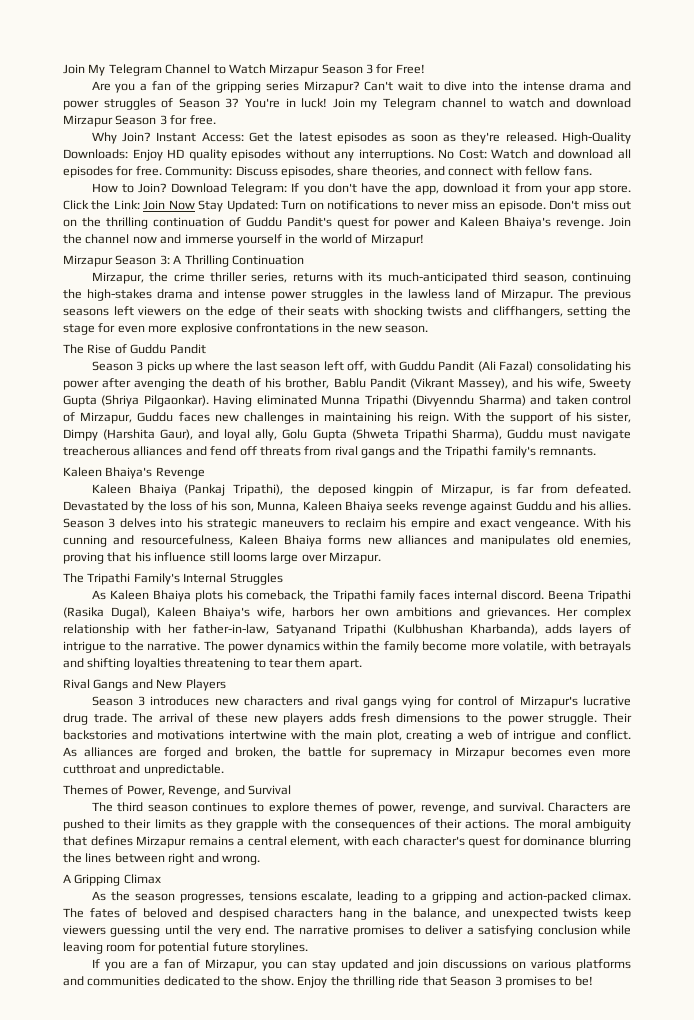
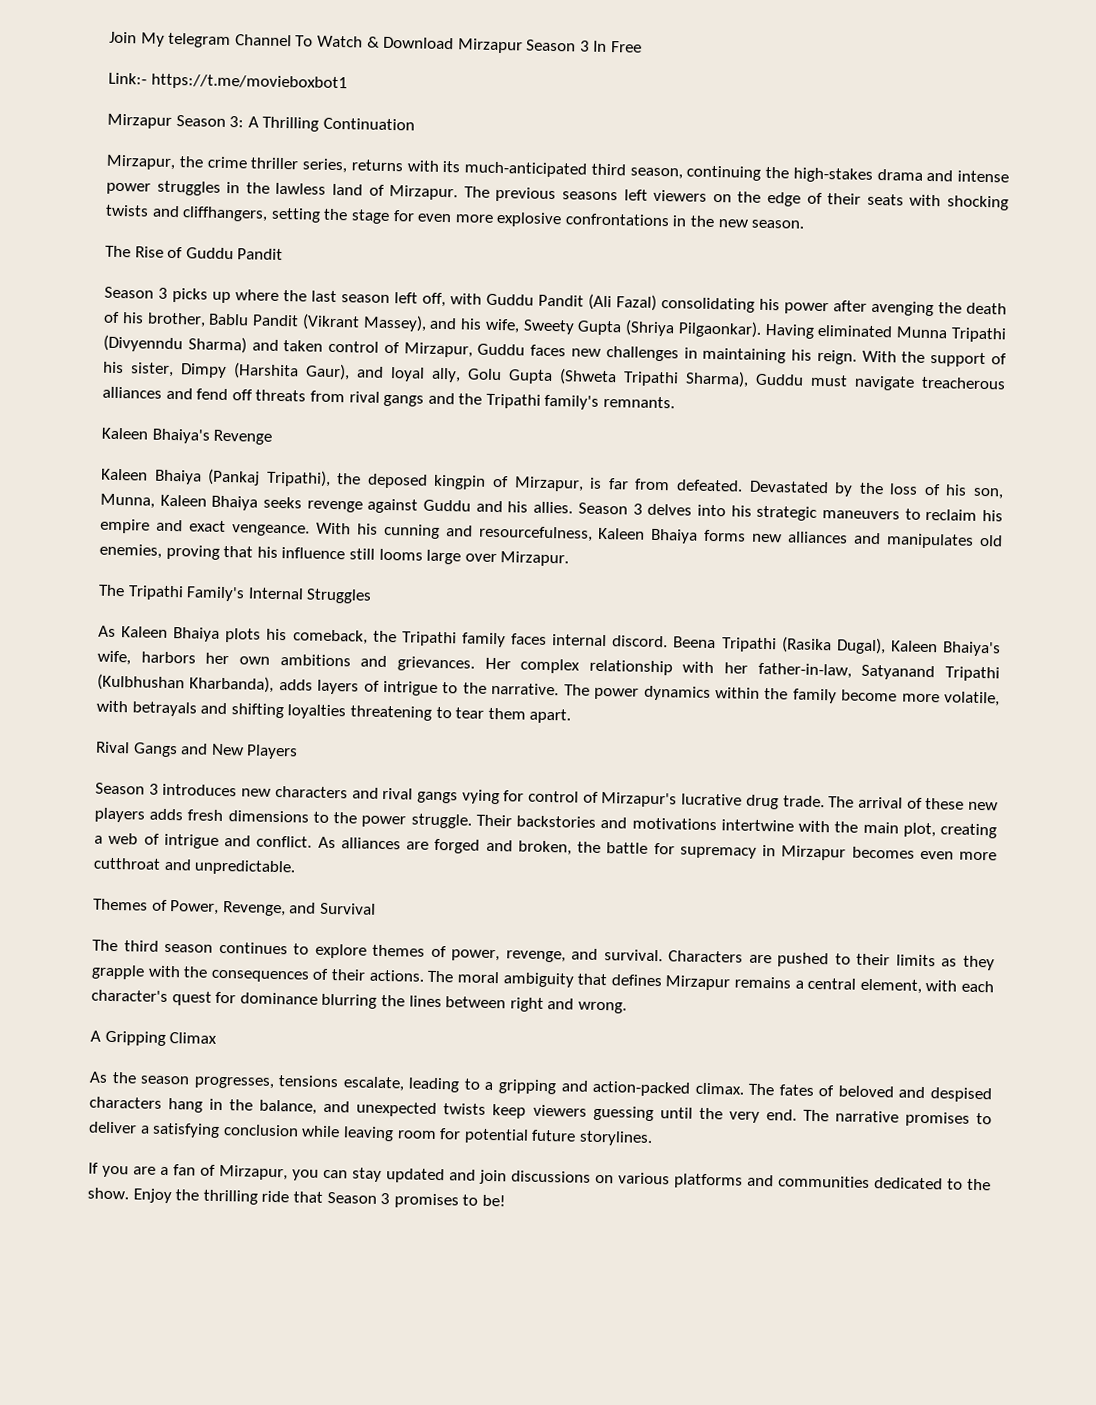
- Join My Telegram Channel to Watch Mirzapur Season 3 for Free!
- Are you a fan of the gripping series Mirzapur? Can't wait to dive into the intense drama and power struggles of Season 3? You're in luck! Join my Telegram channel to watch and download Mirzapur Season 3 for free.
- Why Join? Instant Access: Get the latest episodes as soon as they're released. High-Quality Downloads: Enjoy HD quality episodes without any interruptions. No Cost: Watch and download all episodes for free. Community: Discuss episodes, share theories, and connect with fellow fans.
- How to Join? Download Telegram: If you don't have the app, download it from your app store. Click the Link: Join Now Stay Updated: Turn on notifications to never miss an episode. Don't miss out on the thrilling continuation of Guddu Pandit's quest for power and Kaleen Bhaiya's revenge. Join the channel now and immerse yourself in the world of Mirzapur!
+ Join My telegram Channel To Watch & Download Mirzapur Season 3 In Free
+ Link:- https://t.me/movieboxbot1

